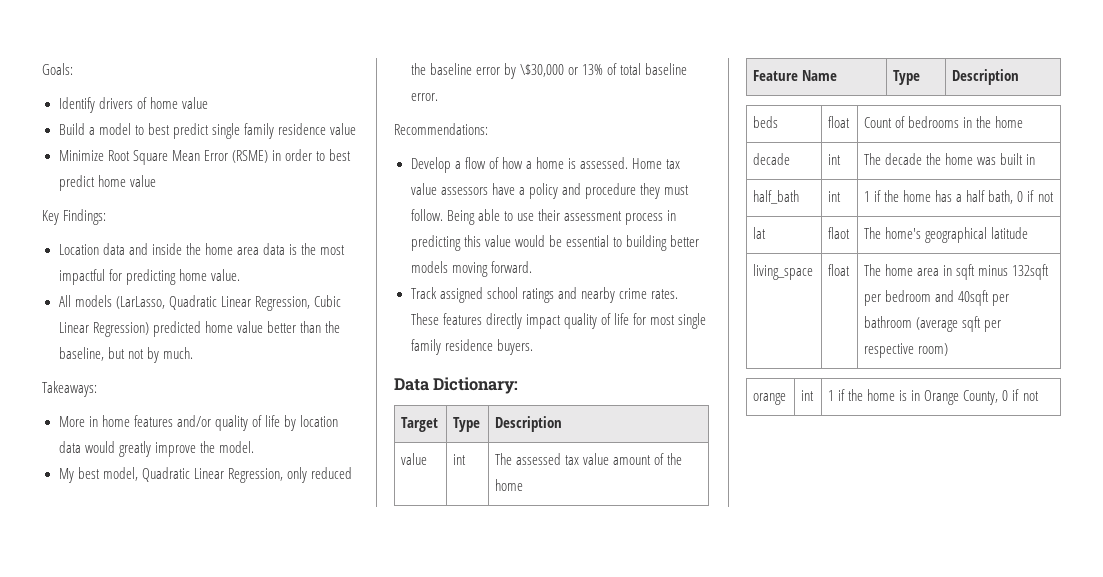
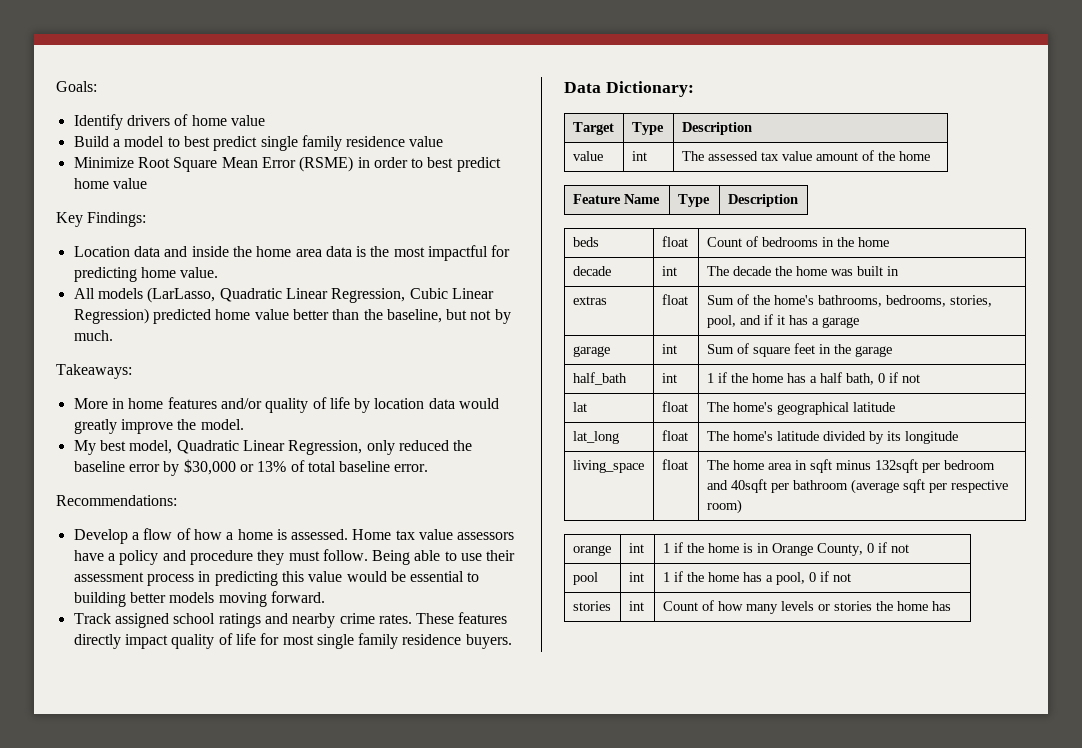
- My best model, Quadratic Linear Regression, only reduced the baseline error by \$30,000 or 13% of total baseline error.
+ My best model, Quadratic Linear Regression, only reduced the baseline error by $30,000 or 13% of total baseline error.
+ extras | float | Sum of the home's bathrooms, bedrooms, stories, pool, and if it has a garage
+ garage | int | Sum of square feet in the garage
- lat | flaot | The home's geographical latitude
+ lat | float | The home's geographical latitude
+ lat_long | float | The home's latitude divided by its longitude
+ pool | int | 1 if the home has a pool, 0 if not
+ stories | int | Count of how many levels or stories the home has

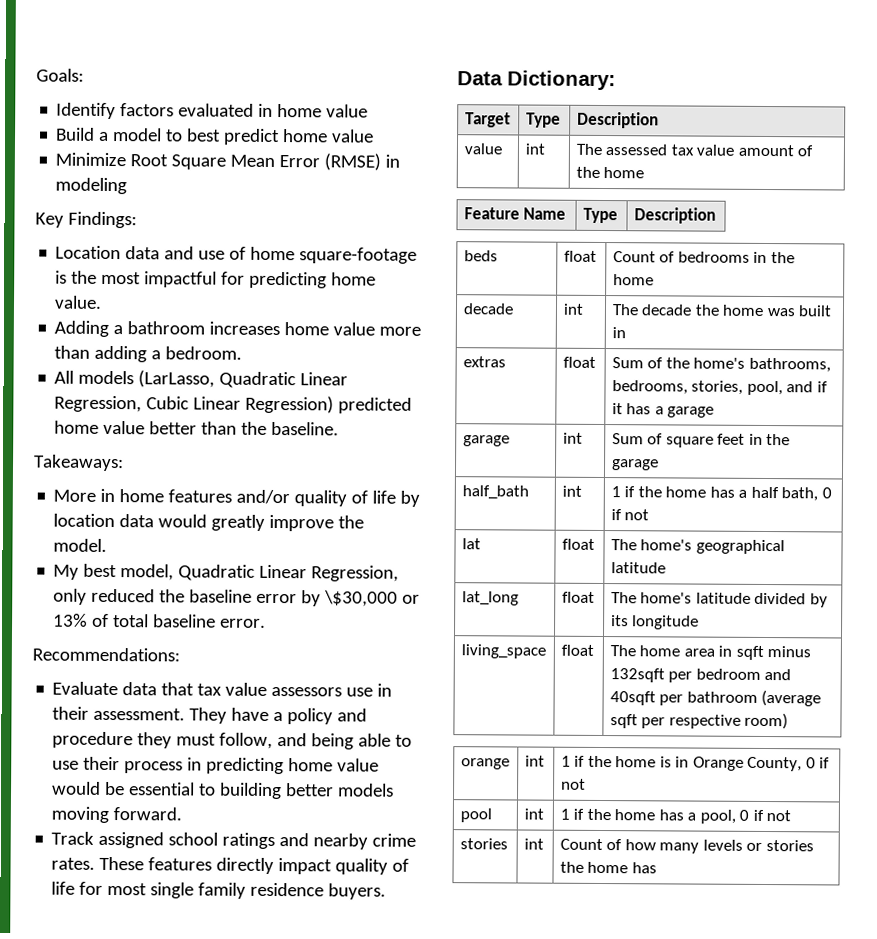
- Identify drivers of home value
+ Identify factors evaluated in home value
- Build a model to best predict single family residence value
+ Build a model to best predict home value
- Minimize Root Square Mean Error (RSME) in order to best predict home value
+ Minimize Root Square Mean Error (RMSE) in modeling
- Location data and inside the home area data is the most impactful for predicting home value.
+ Location data and use of home square-footage is the most impactful for predicting home value.
+ Adding a bathroom increases home value more than adding a bedroom.
- All models (LarLasso, Quadratic Linear Regression, Cubic Linear Regression) predicted home value better than the baseline, but not by much.
+ All models (LarLasso, Quadratic Linear Regression, Cubic Linear Regression) predicted home value better than the baseline.
- My best model, Quadratic Linear Regression, only reduced the baseline error by $30,000 or 13% of total baseline error.
+ My best model, Quadratic Linear Regression, only reduced the baseline error by \$30,000 or 13% of total baseline error.
- Develop a flow of how a home is assessed. Home tax value assessors have a policy and procedure they must follow. Being able to use their assessment process in predicting this value would be essential to building better models moving forward.
+ Evaluate data that tax value assessors use in their assessment. They have a policy and procedure they must follow, and being able to use their process in predicting home value would be essential to building better models moving forward.

